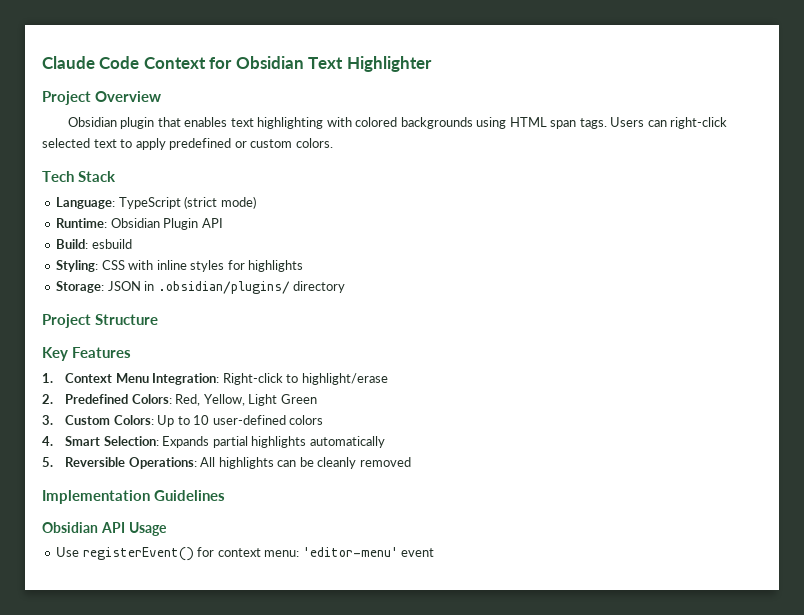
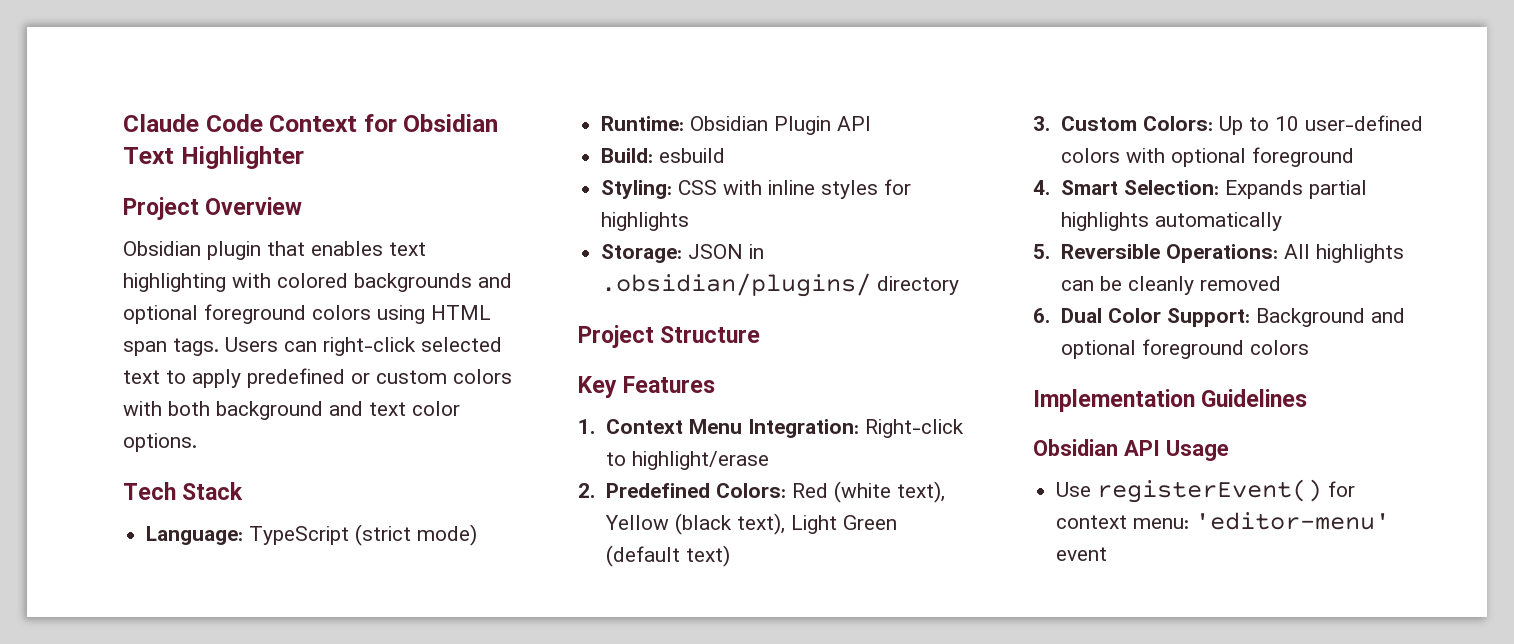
- Obsidian plugin that enables text highlighting with colored backgrounds using HTML span tags.
+ Obsidian plugin that enables text highlighting with colored backgrounds and optional foreground colors using HTML span tags.
- Users can right-click selected text to apply predefined or custom colors.
+ Users can right-click selected text to apply predefined or custom colors with both background and text color options.
- 2. Predefined Colors: Red, Yellow, Light Green
+ 2. Predefined Colors: Red (white text), Yellow (black text), Light Green (default text)
- 3. Custom Colors: Up to 10 user-defined colors
+ 3. Custom Colors: Up to 10 user-defined colors with optional foreground
+ 6. Dual Color Support: Background and optional foreground colors

